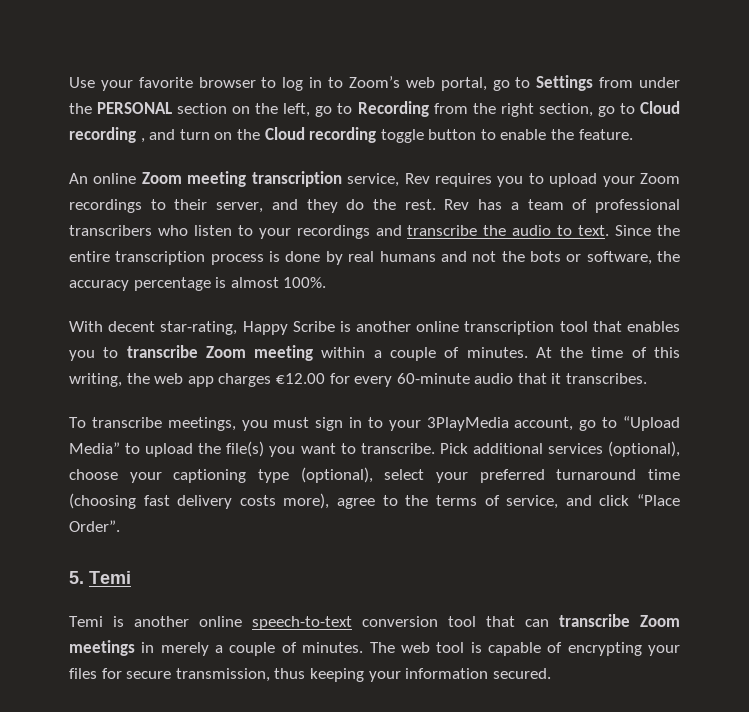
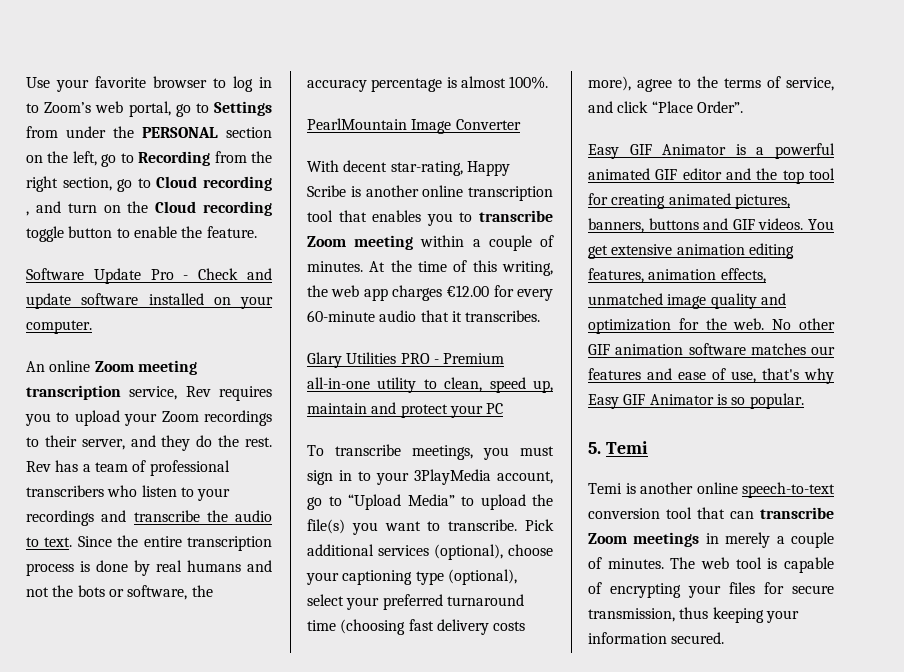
+ Software Update Pro - Check and update software installed on your computer.
+ PearlMountain Image Converter
+ Glary Utilities PRO - Premium all-in-one utility to clean, speed up, maintain and protect your PC
+ Easy GIF Animator is a powerful animated GIF editor and the top tool for creating animated pictures, banners, buttons and GIF videos. You get extensive animation editing features, animation effects, unmatched image quality and optimization for the web. No other GIF animation software matches our features and ease of use, that's why Easy GIF Animator is so popular.

